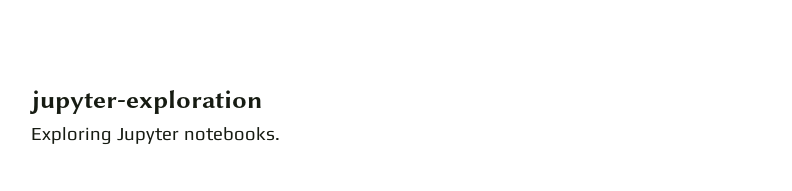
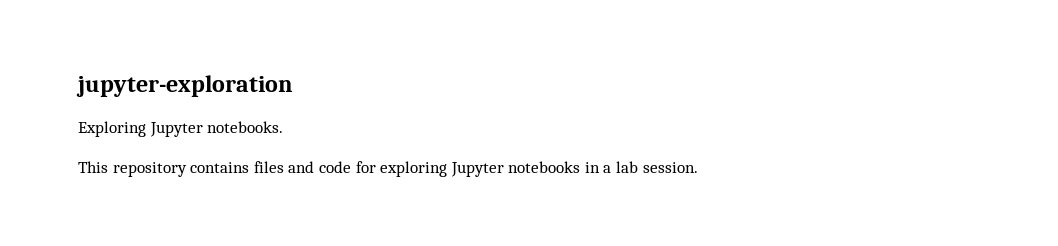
+ This repository contains files and code for exploring Jupyter notebooks in a lab session.

